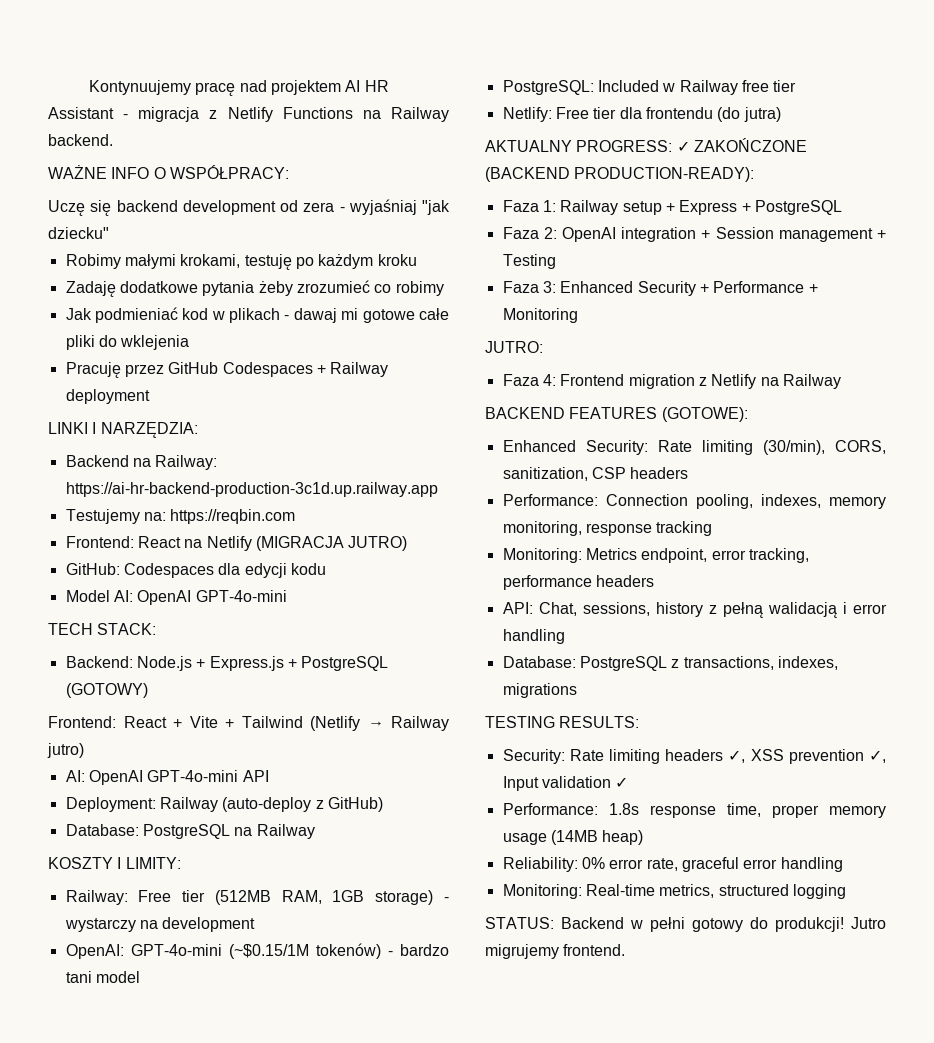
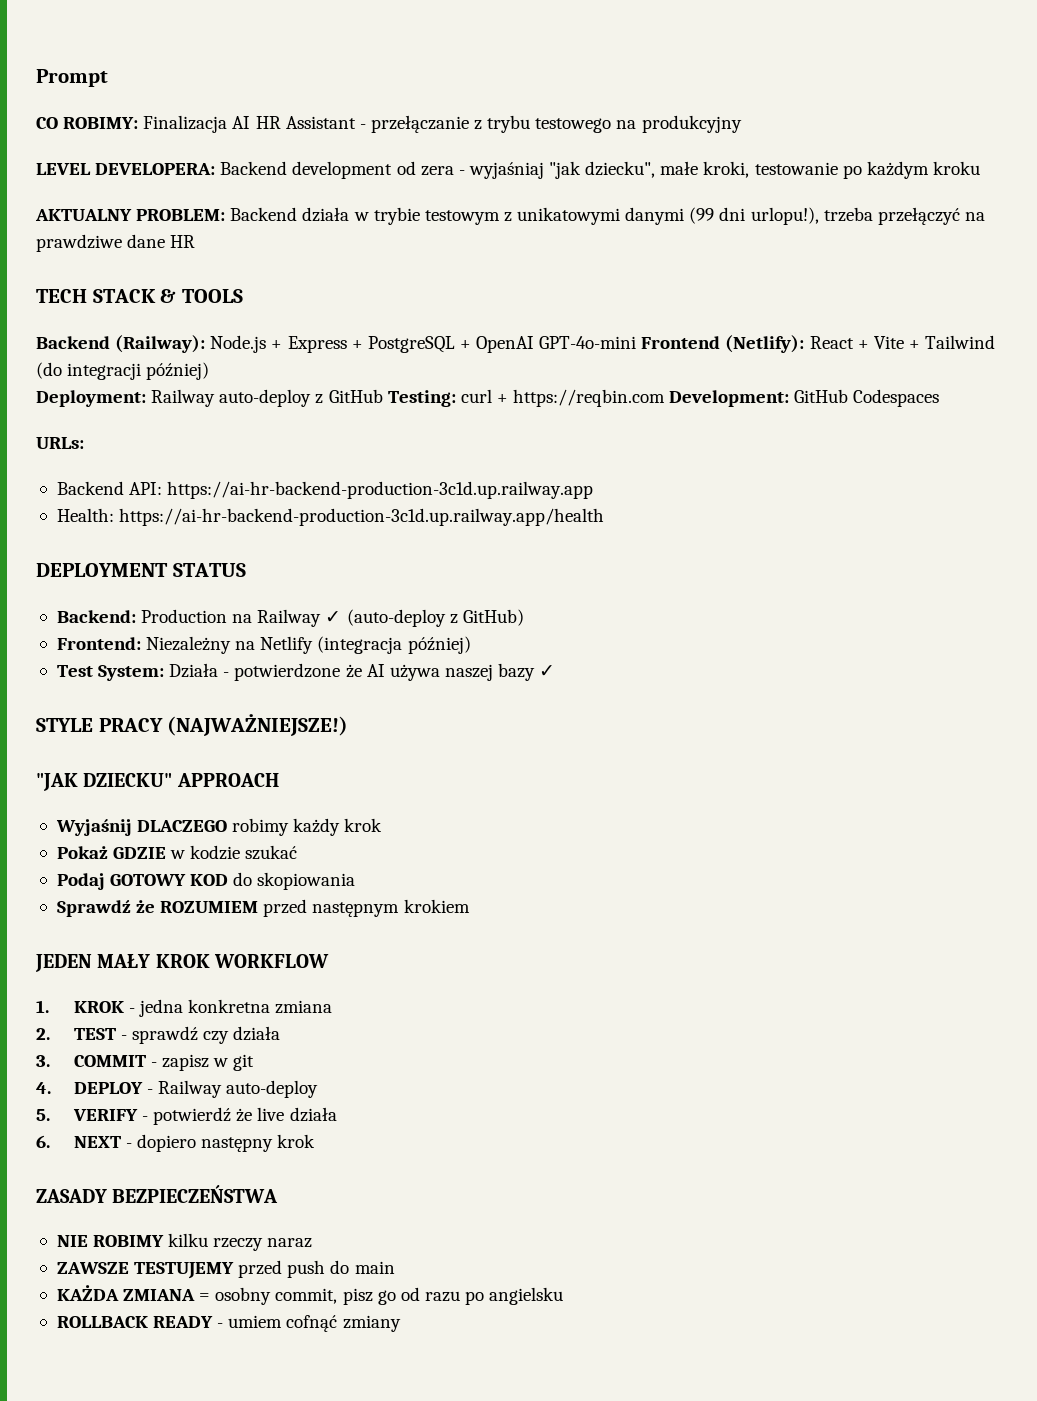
- Kontynuujemy pracę nad projektem AI HR Assistant - migracja z Netlify Functions na Railway backend.
- WAŻNE INFO O WSPÓŁPRACY:
- Uczę się backend development od zera - wyjaśniaj "jak dziecku"
- Robimy małymi krokami, testuję po każdym kroku
- Zadaję dodatkowe pytania żeby zrozumieć co robimy
- Jak podmieniać kod w plikach - dawaj mi gotowe całe pliki do wklejenia
- Pracuję przez GitHub Codespaces + Railway deployment
- LINKI I NARZĘDZIA:
- Backend na Railway: https://ai-hr-backend-production-3c1d.up.railway.app
- Testujemy na: https://reqbin.com
- Frontend: React na Netlify (MIGRACJA JUTRO)
- GitHub: Codespaces dla edycji kodu
- Model AI: OpenAI GPT-4o-mini
- TECH STACK:
- Backend: Node.js + Express.js + PostgreSQL (GOTOWY)
- Frontend: React + Vite + Tailwind (Netlify → Railway jutro)
- AI: OpenAI GPT-4o-mini API
- Deployment: Railway (auto-deploy z GitHub)
- Database: PostgreSQL na Railway
- KOSZTY I LIMITY:
- Railway: Free tier (512MB RAM, 1GB storage) - wystarczy na development
- OpenAI: GPT-4o-mini (~$0.15/1M tokenów) - bardzo tani model
- PostgreSQL: Included w Railway free tier
- Netlify: Free tier dla frontendu (do jutra)
- AKTUALNY PROGRESS: ✓ ZAKOŃCZONE (BACKEND PRODUCTION-READY):
- Faza 1: Railway setup + Express + PostgreSQL
- Faza 2: OpenAI integration + Session management + Testing
- Faza 3: Enhanced Security + Performance + Monitoring
- JUTRO:
- Faza 4: Frontend migration z Netlify na Railway
- BACKEND FEATURES (GOTOWE):
- Enhanced Security: Rate limiting (30/min), CORS, sanitization, CSP headers
- Performance: Connection pooling, indexes, memory monitoring, response tracking
- Monitoring: Metrics endpoint, error tracking, performance headers
- API: Chat, sessions, history z pełną walidacją i error handling
- Database: PostgreSQL z transactions, indexes, migrations
- TESTING RESULTS:
- Security: Rate limiting headers ✓, XSS prevention ✓, Input validation ✓
- Performance: 1.8s response time, proper memory usage (14MB heap)
- Reliability: 0% error rate, graceful error handling
- Monitoring: Real-time metrics, structured logging
- STATUS: Backend w pełni gotowy do produkcji! Jutro migrujemy frontend.
+ Prompt
+ CO ROBIMY: Finalizacja AI HR Assistant - przełączanie z trybu testowego na produkcyjny
+ LEVEL DEVELOPERA: Backend development od zera - wyjaśniaj "jak dziecku", małe kroki, testowanie po każdym kroku
+ AKTUALNY PROBLEM: Backend działa w trybie testowym z unikatowymi danymi (99 dni urlopu!), trzeba przełączyć na prawdziwe dane HR
+ TECH STACK & TOOLS
+ Backend (Railway): Node.js + Express + PostgreSQL + OpenAI GPT-4o-mini Frontend (Netlify): React + Vite + Tailwind (do integracji później)
+ Deployment: Railway auto-deploy z GitHub Testing: curl + https://reqbin.com Development: GitHub Codespaces
+ URLs:
+ Backend API: https://ai-hr-backend-production-3c1d.up.railway.app
+ Health: https://ai-hr-backend-production-3c1d.up.railway.app/health
+ DEPLOYMENT STATUS
+ Backend: Production na Railway ✓ (auto-deploy z GitHub)
+ Frontend: Niezależny na Netlify (integracja później)
+ Test System: Działa - potwierdzone że AI używa naszej bazy ✓
+ STYLE PRACY (NAJWAŻNIEJSZE!)
+ "JAK DZIECKU" APPROACH
+ Wyjaśnij DLACZEGO robimy każdy krok
+ Pokaż GDZIE w kodzie szukać
+ Podaj GOTOWY KOD do skopiowania
+ Sprawdź że ROZUMIEM przed następnym krokiem
+ JEDEN MAŁY KROK WORKFLOW
+ 1. KROK - jedna konkretna zmiana
+ 2. TEST - sprawdź czy działa
+ 3. COMMIT - zapisz w git
+ 4. DEPLOY - Railway auto-deploy
+ 5. VERIFY - potwierdź że live działa
+ 6. NEXT - dopiero następny krok
+ ZASADY BEZPIECZEŃSTWA
+ NIE ROBIMY kilku rzeczy naraz
+ ZAWSZE TESTUJEMY przed push do main
+ KAŻDA ZMIANA = osobny commit, pisz go od razu po angielsku
+ ROLLBACK READY - umiem cofnąć zmiany

